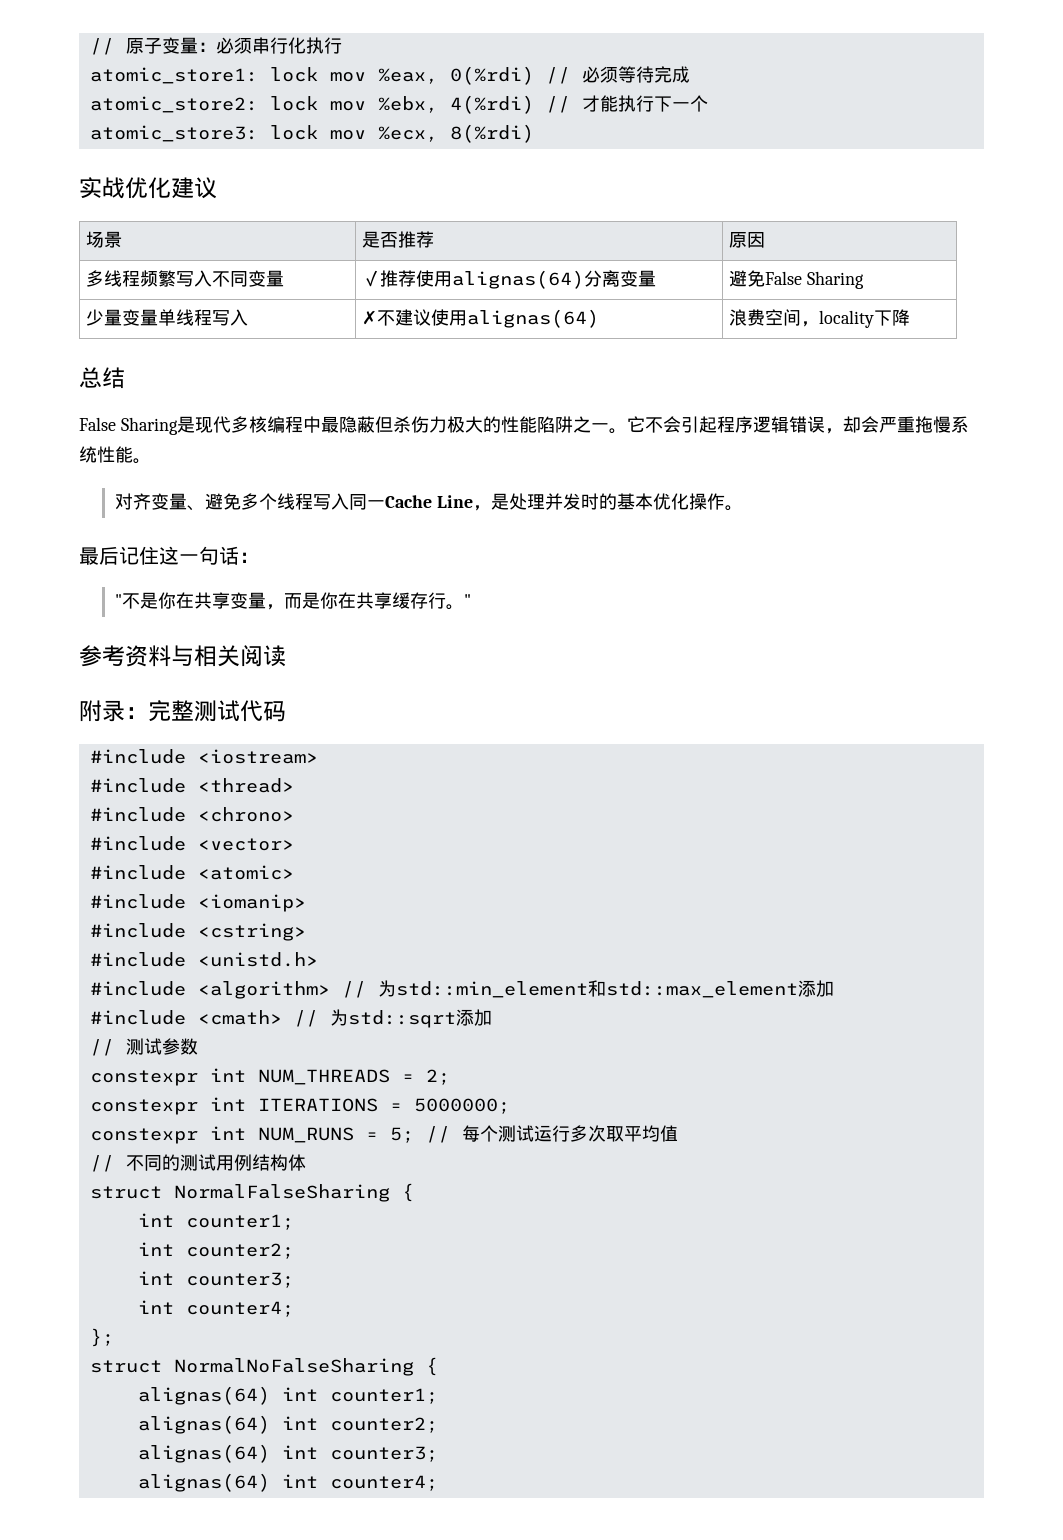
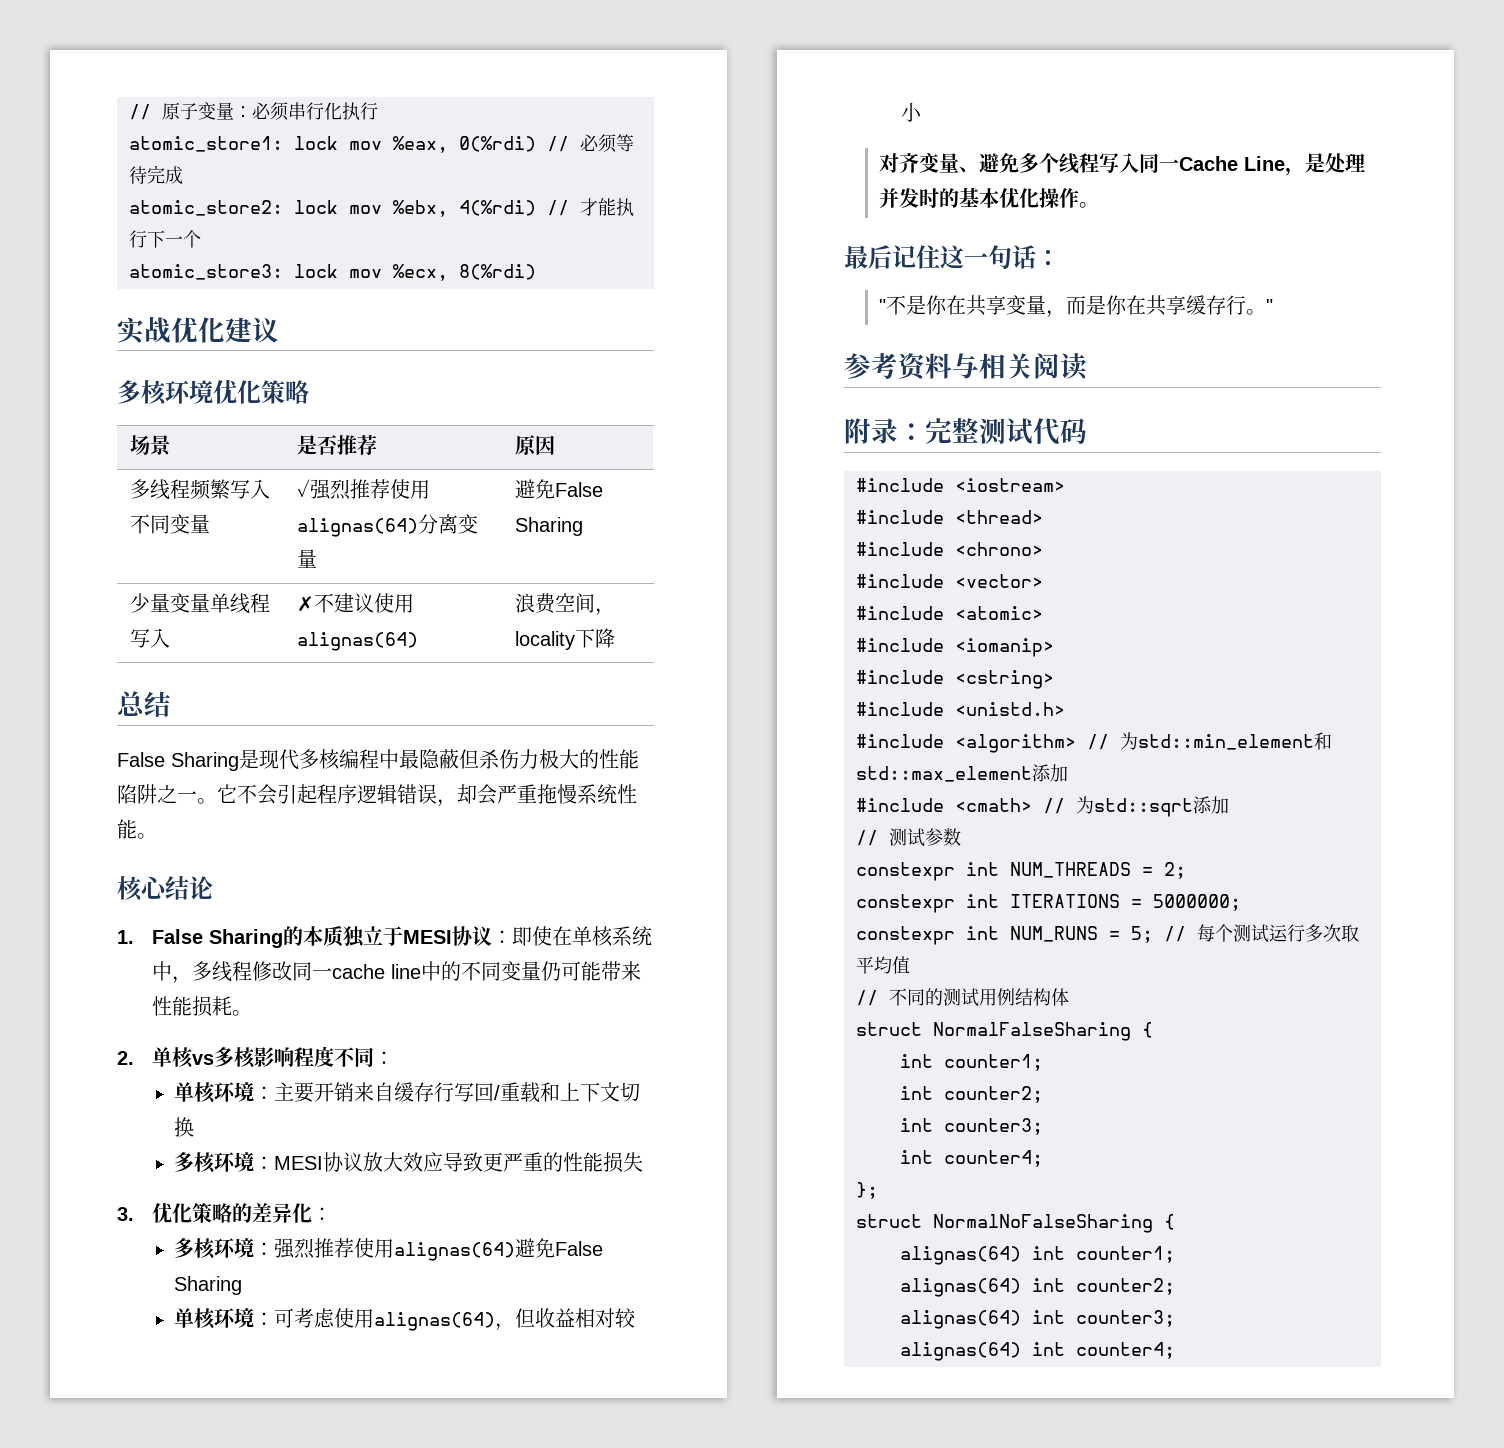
+ 多核环境优化策略
- 多线程频繁写入不同变量 | ✓推荐使用alignas(64)分离变量 | 避免False Sharing
+ 多线程频繁写入不同变量 | ✓强烈推荐使用alignas(64)分离变量 | 避免False Sharing
+ 核心结论
+ 1. False Sharing的本质独立于MESI协议：即使在单核系统中，多线程修改同一cache line中的不同变量仍可能带来性能损耗。
+ 2.单核vs多核影响程度不同：
+ 单核环境：主要开销来自缓存行写回/重载和上下文切换
+ 多核环境：MESI协议放大效应导致更严重的性能损失
+ 3.优化策略的差异化：
+ 多核环境：强烈推荐使用alignas(64)避免False Sharing
+ 单核环境：可考虑使用alignas(64)，但收益相对较小

